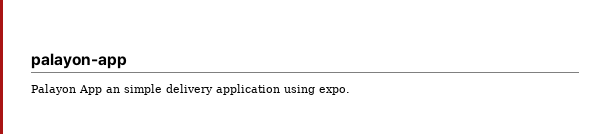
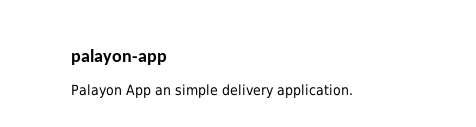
- Palayon App an simple delivery application using expo.
+ Palayon App an simple delivery application.

